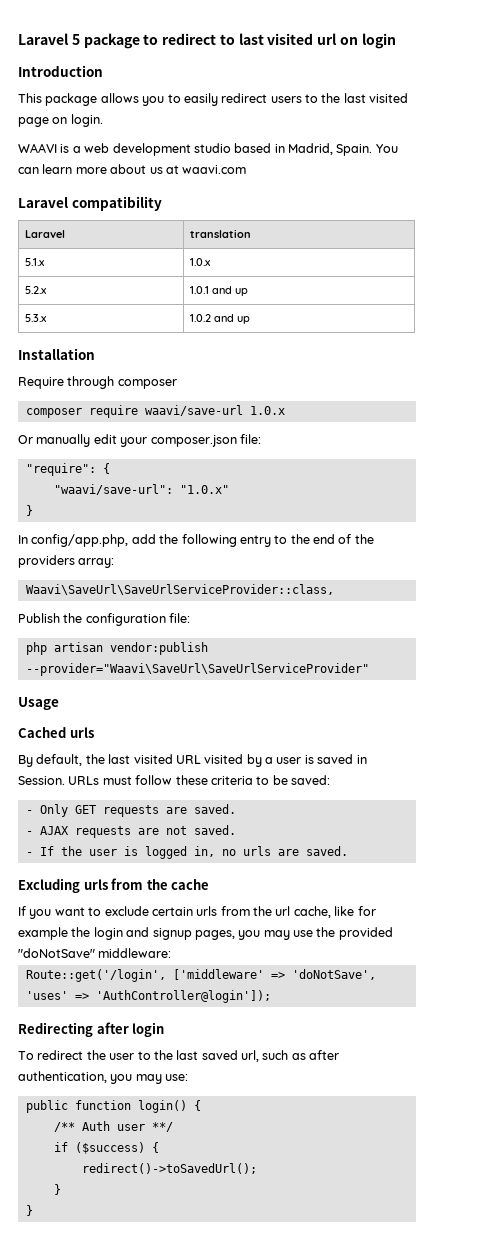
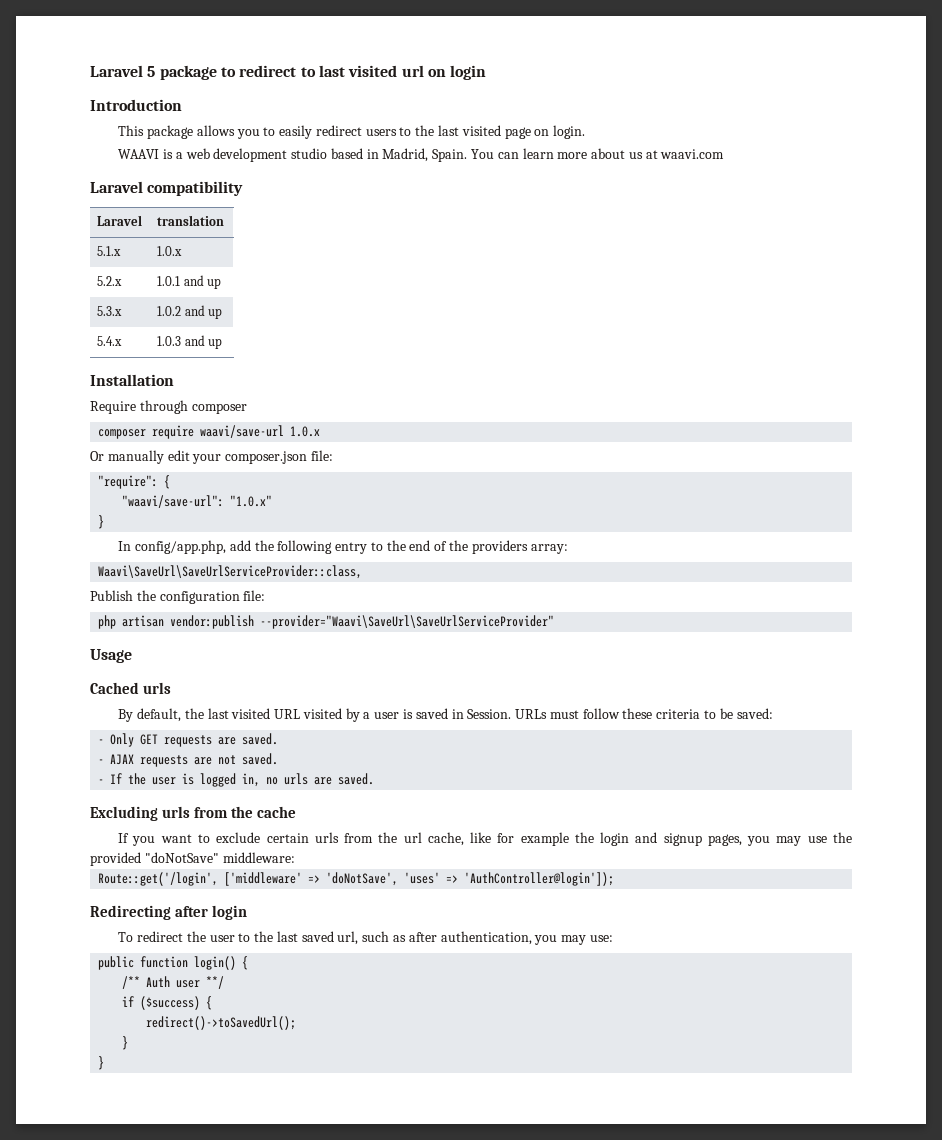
+ 5.4.x | 1.0.3 and up

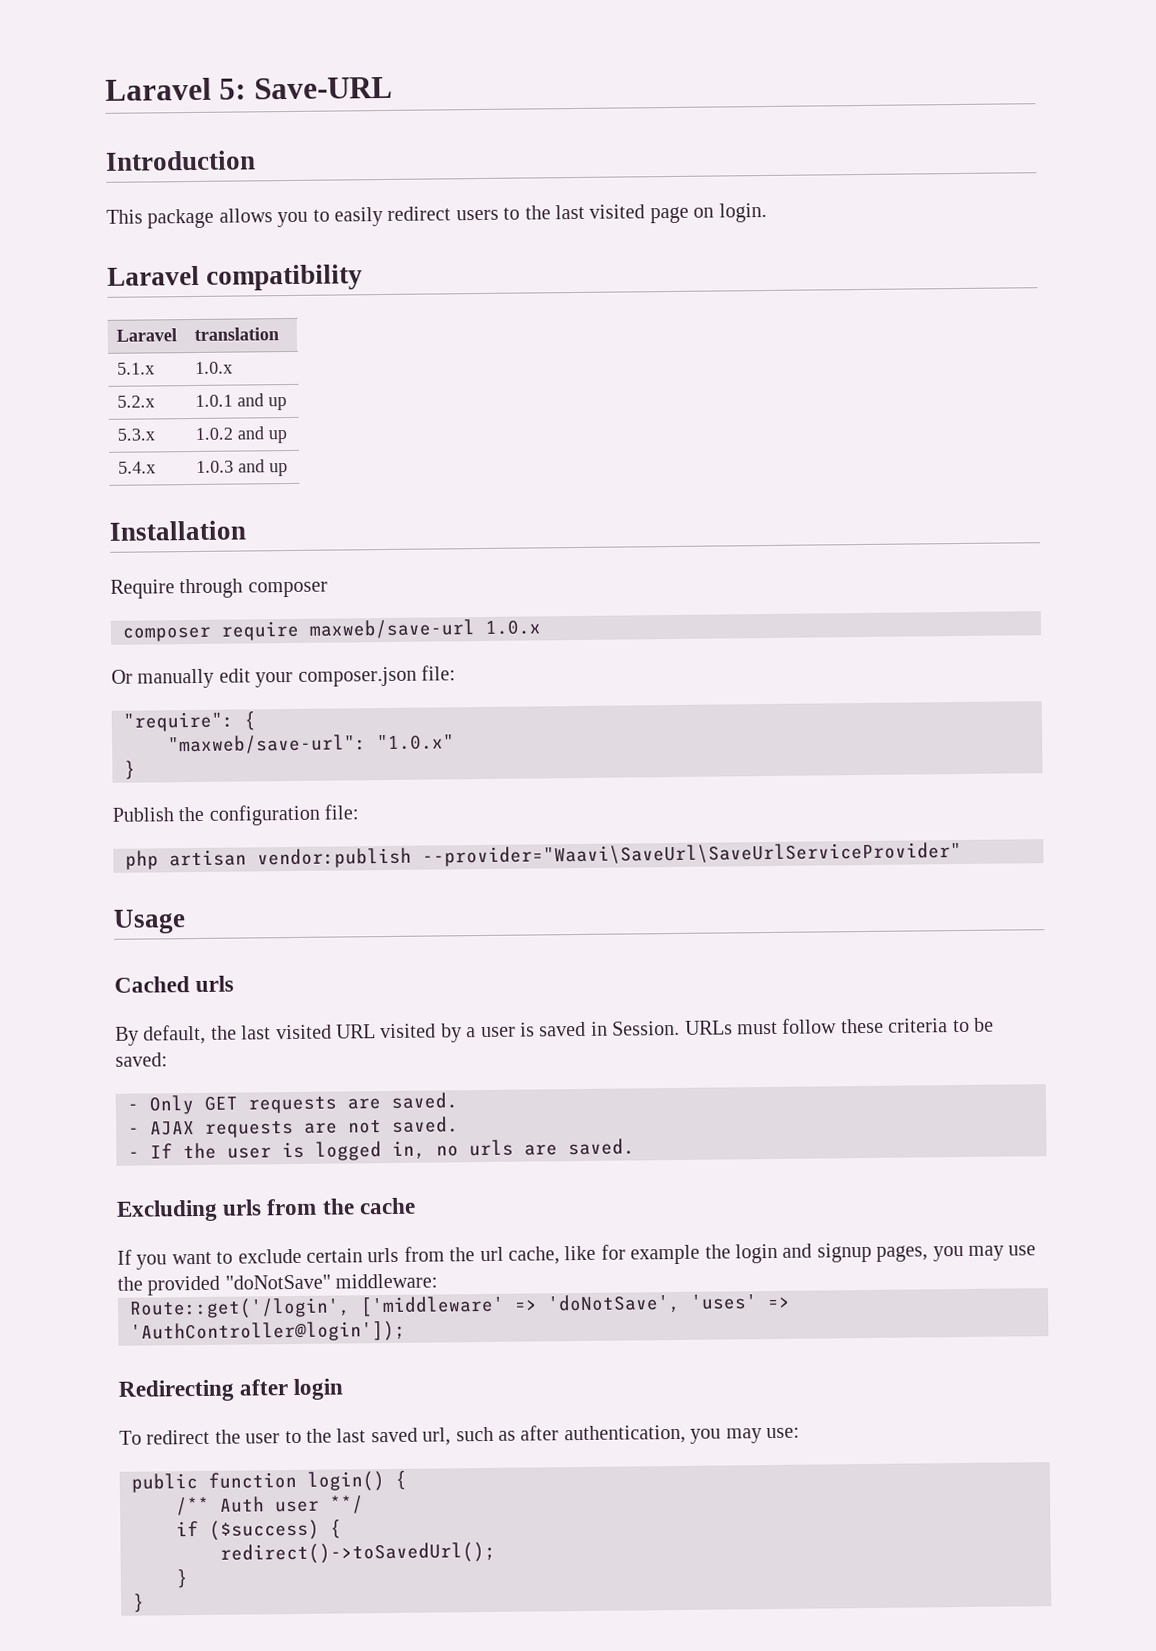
- Laravel 5 package to redirect to last visited url on login
+ Laravel 5: Save-URL
- WAAVI is a web development studio based in Madrid, Spain. You can learn more about us at waavi.com
- composer require waavi/save-url 1.0.x
+ composer require maxweb/save-url 1.0.x
- "waavi/save-url": "1.0.x"
+ "maxweb/save-url": "1.0.x"
- In config/app.php, add the following entry to the end of the providers array:
- Waavi\SaveUrl\SaveUrlServiceProvider::class,

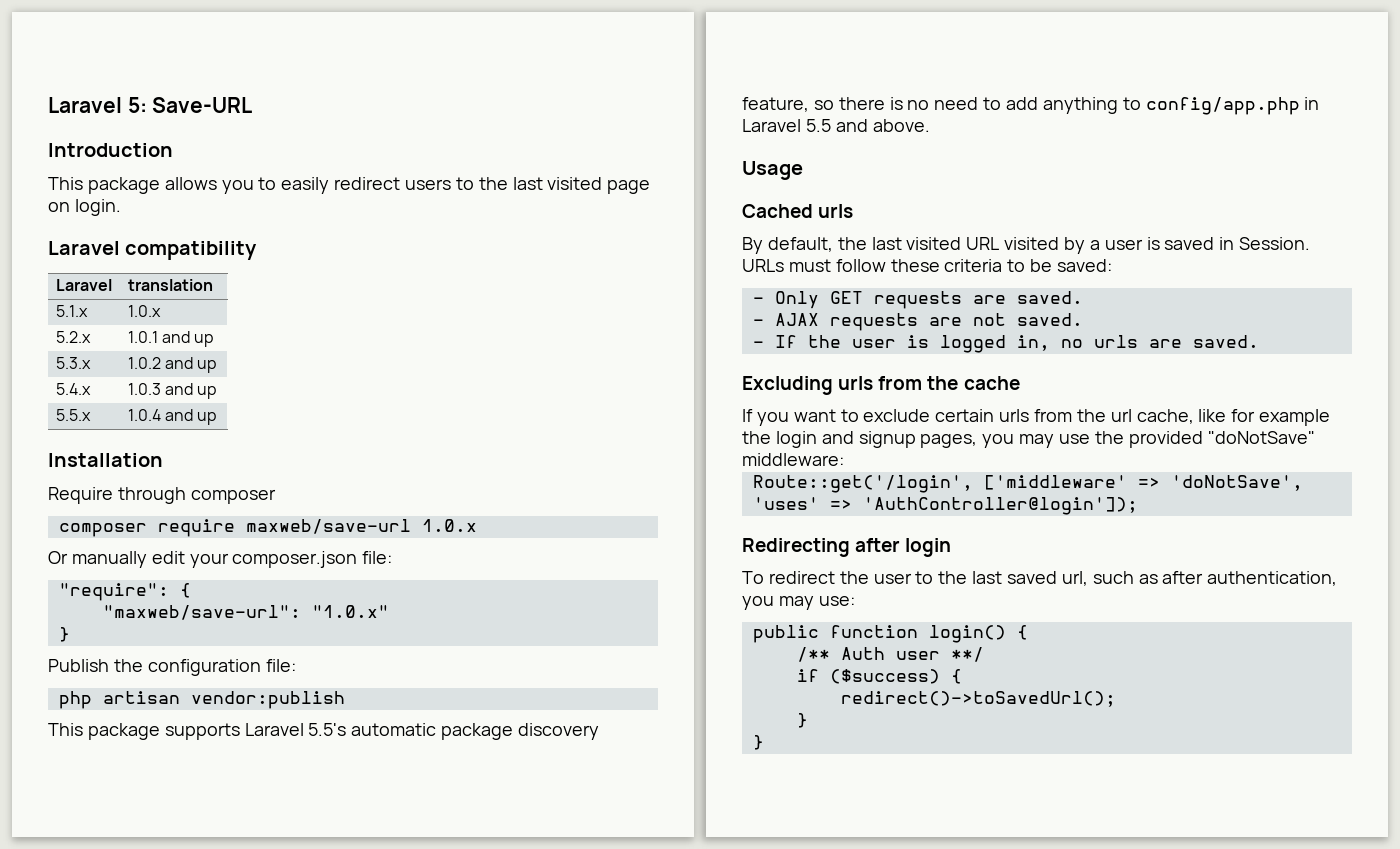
+ 5.5.x | 1.0.4 and up
- php artisan vendor:publish --provider="Waavi\SaveUrl\SaveUrlServiceProvider"
+ php artisan vendor:publish
+ This package supports Laravel 5.5's automatic package discovery feature, so there is no need to add anything to config/app.php in Laravel 5.5 and above.

